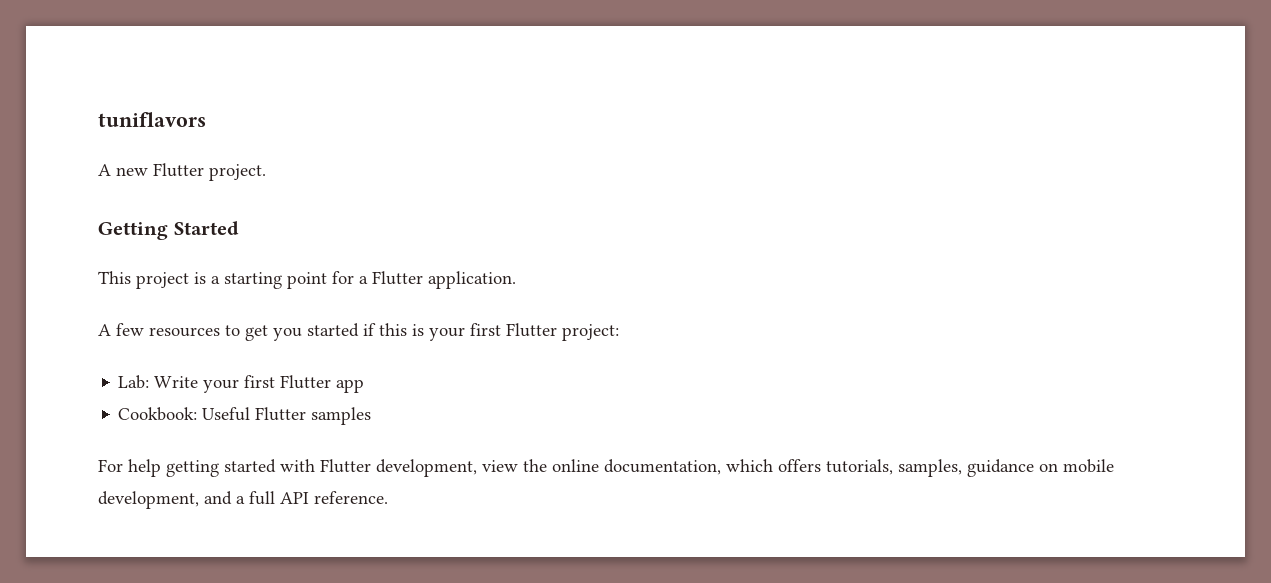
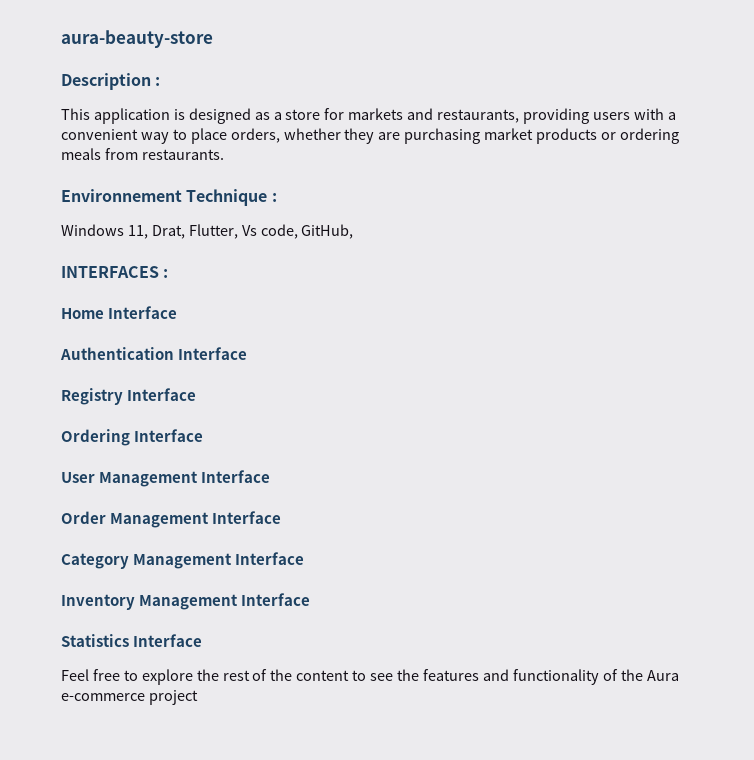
- tuniflavors
- A new Flutter project.
- Getting Started
- This project is a starting point for a Flutter application.
- A few resources to get you started if this is your first Flutter project:
- Lab: Write your first Flutter app
- Cookbook: Useful Flutter samples
- For help getting started with Flutter development, view the online documentation, which offers tutorials, samples, guidance on mobile development, and a full API reference.
+ aura-beauty-store
+ Description :
+ This application is designed as a store for markets and restaurants, providing users with a convenient way to place orders, whether they are purchasing market products or ordering meals from restaurants.
+ Environnement Technique :
+ Windows 11, Drat, Flutter, Vs code, GitHub,
+ INTERFACES :
+ Home Interface
+ Authentication Interface
+ Registry Interface
+ Ordering Interface
+ User Management Interface
+ Order Management Interface
+ Category Management Interface
+ Inventory Management Interface
+ Statistics Interface
+ Feel free to explore the rest of the content to see the features and functionality of the Aura e-commerce project

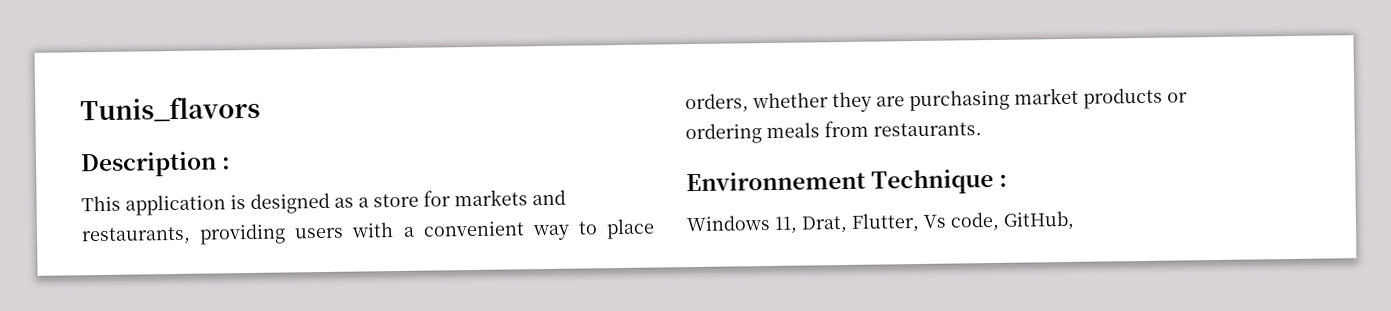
- aura-beauty-store
+ Tunis_flavors
- INTERFACES :
- Home Interface
- Authentication Interface
- Registry Interface
- Ordering Interface
- User Management Interface
- Order Management Interface
- Category Management Interface
- Inventory Management Interface
- Statistics Interface
- Feel free to explore the rest of the content to see the features and functionality of the Aura e-commerce project

